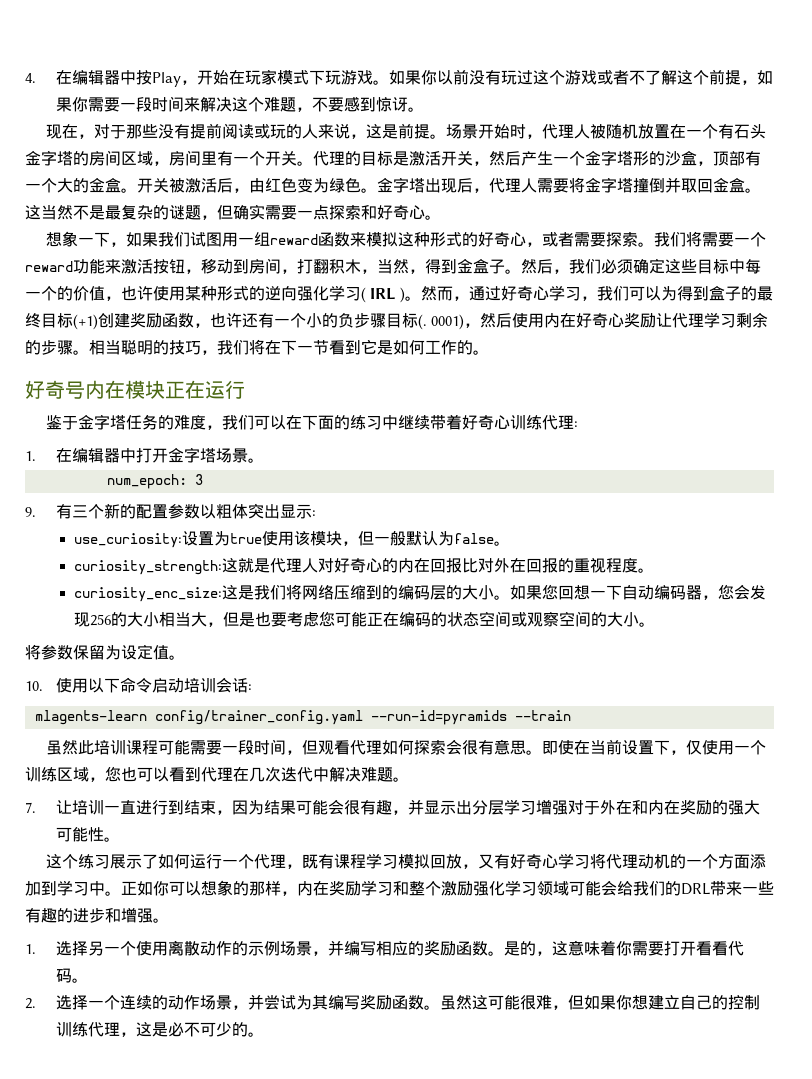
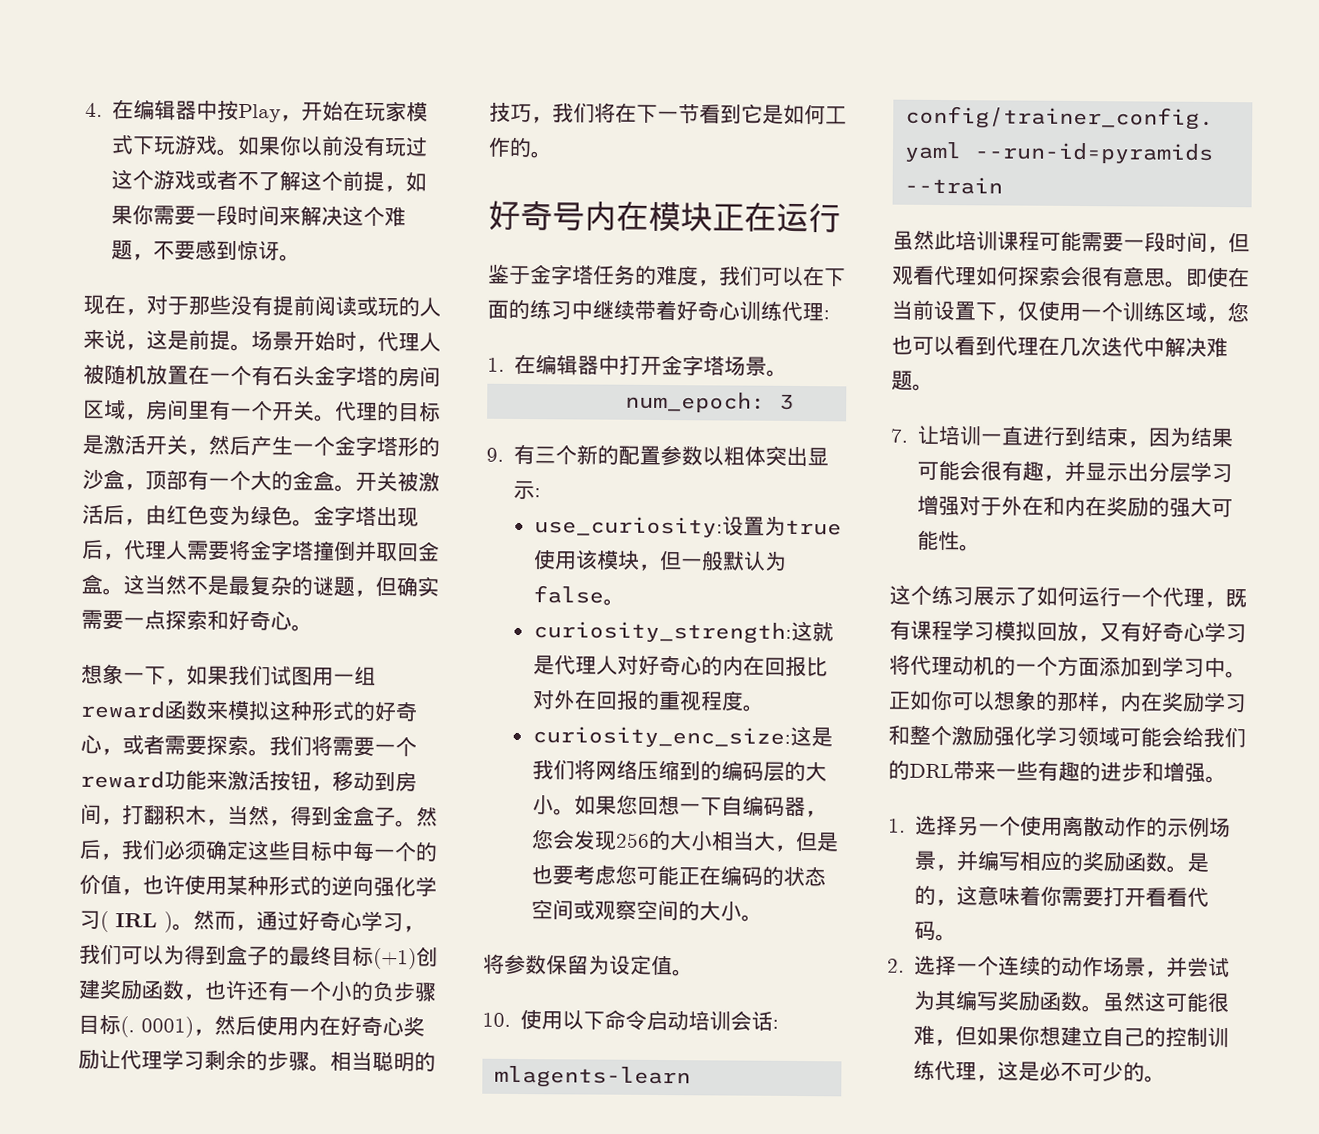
- 如果您回想一下自动编码器，您会发现256的大小相当大，但是也要考虑您可能正在编码的状态空间或观察空间的大小。
+ 如果您回想一下自编码器，您会发现256的大小相当大，但是也要考虑您可能正在编码的状态空间或观察空间的大小。

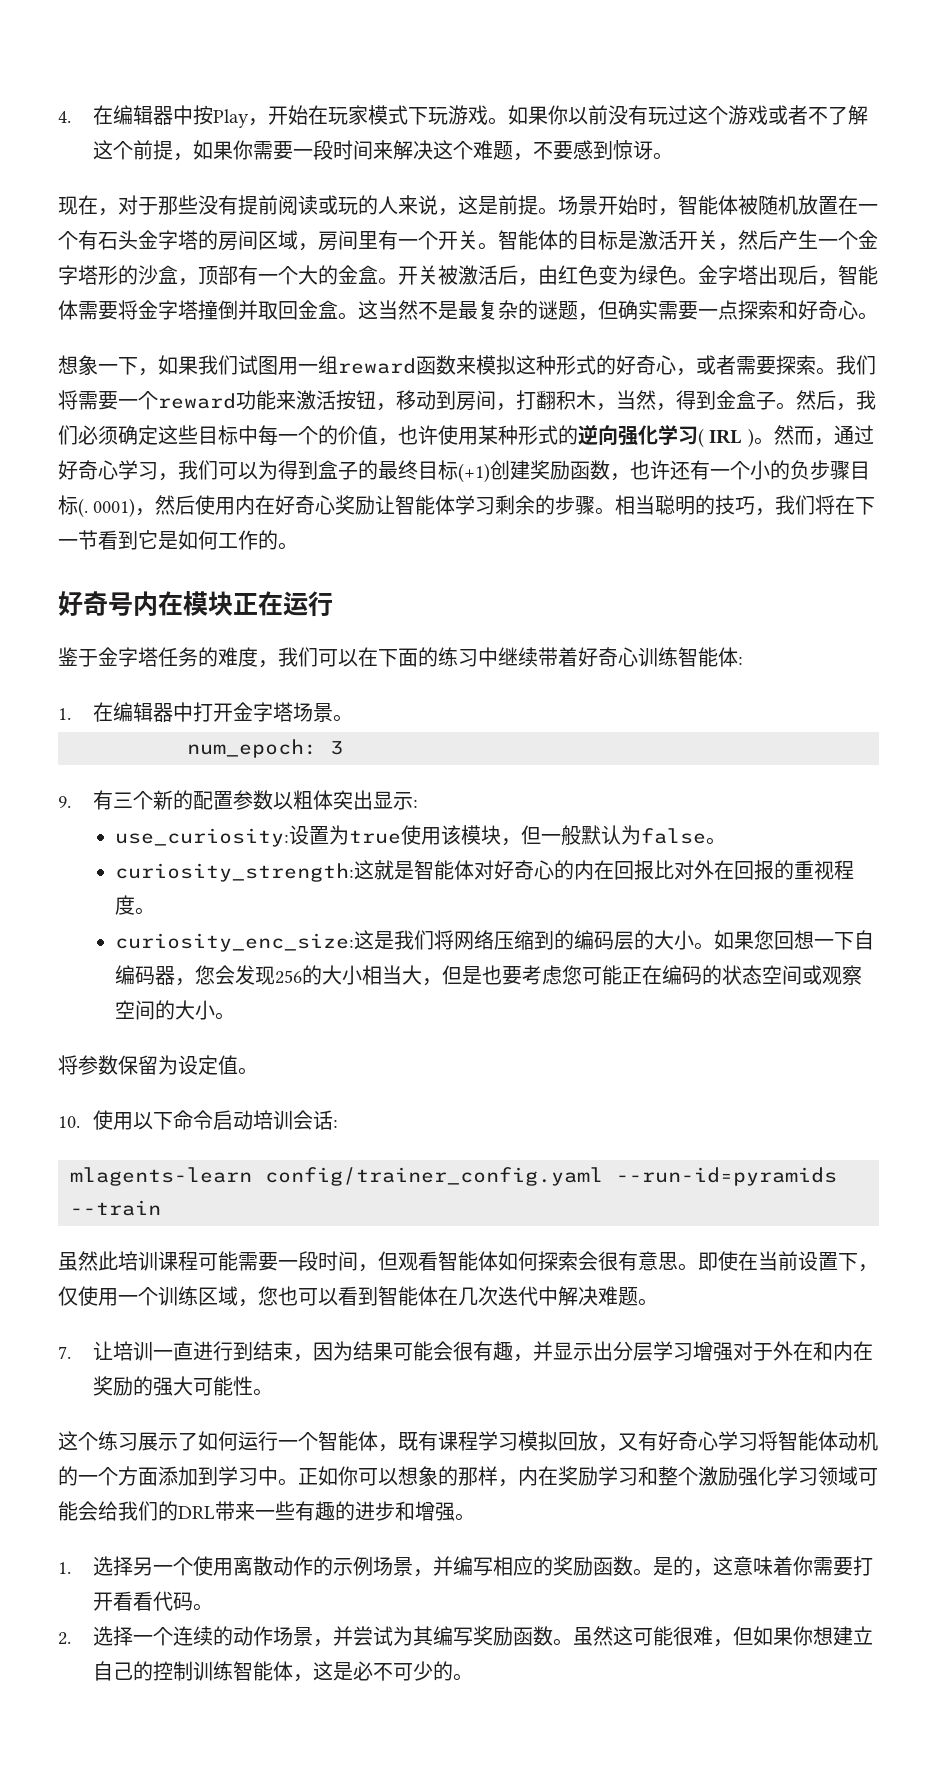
- 场景开始时，代理人被随机放置在一个有石头金字塔的房间区域，房间里有一个开关。
+ 场景开始时，智能体被随机放置在一个有石头金字塔的房间区域，房间里有一个开关。
- 代理的目标是激活开关，然后产生一个金字塔形的沙盒，顶部有一个大的金盒。
+ 智能体的目标是激活开关，然后产生一个金字塔形的沙盒，顶部有一个大的金盒。
- 金字塔出现后，代理人需要将金字塔撞倒并取回金盒。
+ 金字塔出现后，智能体需要将金字塔撞倒并取回金盒。
- 0001)，然后使用内在好奇心奖励让代理学习剩余的步骤。
+ 0001)，然后使用内在好奇心奖励让智能体学习剩余的步骤。
- 鉴于金字塔任务的难度，我们可以在下面的练习中继续带着好奇心训练代理:
+ 鉴于金字塔任务的难度，我们可以在下面的练习中继续带着好奇心训练智能体:
- curiosity_strength:这就是代理人对好奇心的内在回报比对外在回报的重视程度。
+ curiosity_strength:这就是智能体对好奇心的内在回报比对外在回报的重视程度。
- 虽然此培训课程可能需要一段时间，但观看代理如何探索会很有意思。
+ 虽然此培训课程可能需要一段时间，但观看智能体如何探索会很有意思。
- 即使在当前设置下，仅使用一个训练区域，您也可以看到代理在几次迭代中解决难题。
+ 即使在当前设置下，仅使用一个训练区域，您也可以看到智能体在几次迭代中解决难题。
- 这个练习展示了如何运行一个代理，既有课程学习模拟回放，又有好奇心学习将代理动机的一个方面添加到学习中。
+ 这个练习展示了如何运行一个智能体，既有课程学习模拟回放，又有好奇心学习将智能体动机的一个方面添加到学习中。
- 虽然这可能很难，但如果你想建立自己的控制训练代理，这是必不可少的。
+ 虽然这可能很难，但如果你想建立自己的控制训练智能体，这是必不可少的。

